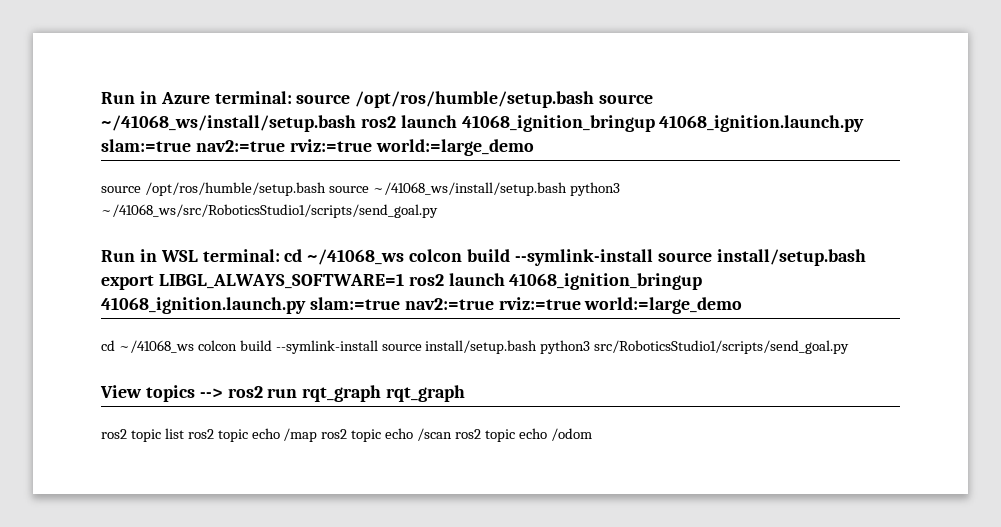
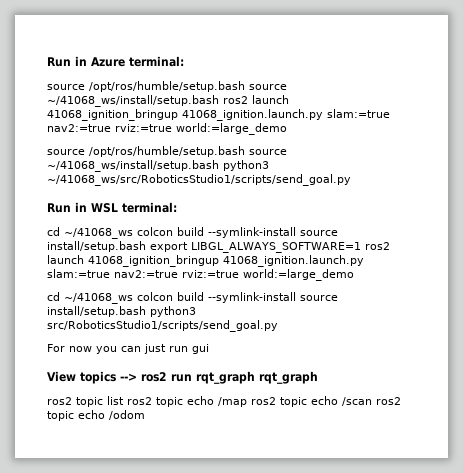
- Run in Azure terminal: source /opt/ros/humble/setup.bash source ~/41068_ws/install/setup.bash ros2 launch 41068_ignition_bringup 41068_ignition.launch.py slam:=true nav2:=true rviz:=true world:=large_demo
+ Run in Azure terminal:
+ source /opt/ros/humble/setup.bash source ~/41068_ws/install/setup.bash ros2 launch 41068_ignition_bringup 41068_ignition.launch.py slam:=true nav2:=true rviz:=true world:=large_demo
- Run in WSL terminal: cd ~/41068_ws colcon build --symlink-install source install/setup.bash export LIBGL_ALWAYS_SOFTWARE=1 ros2 launch 41068_ignition_bringup 41068_ignition.launch.py slam:=true nav2:=true rviz:=true world:=large_demo
+ Run in WSL terminal:
+ cd ~/41068_ws colcon build --symlink-install source install/setup.bash export LIBGL_ALWAYS_SOFTWARE=1 ros2 launch 41068_ignition_bringup 41068_ignition.launch.py slam:=true nav2:=true rviz:=true world:=large_demo
+ For now you can just run gui

